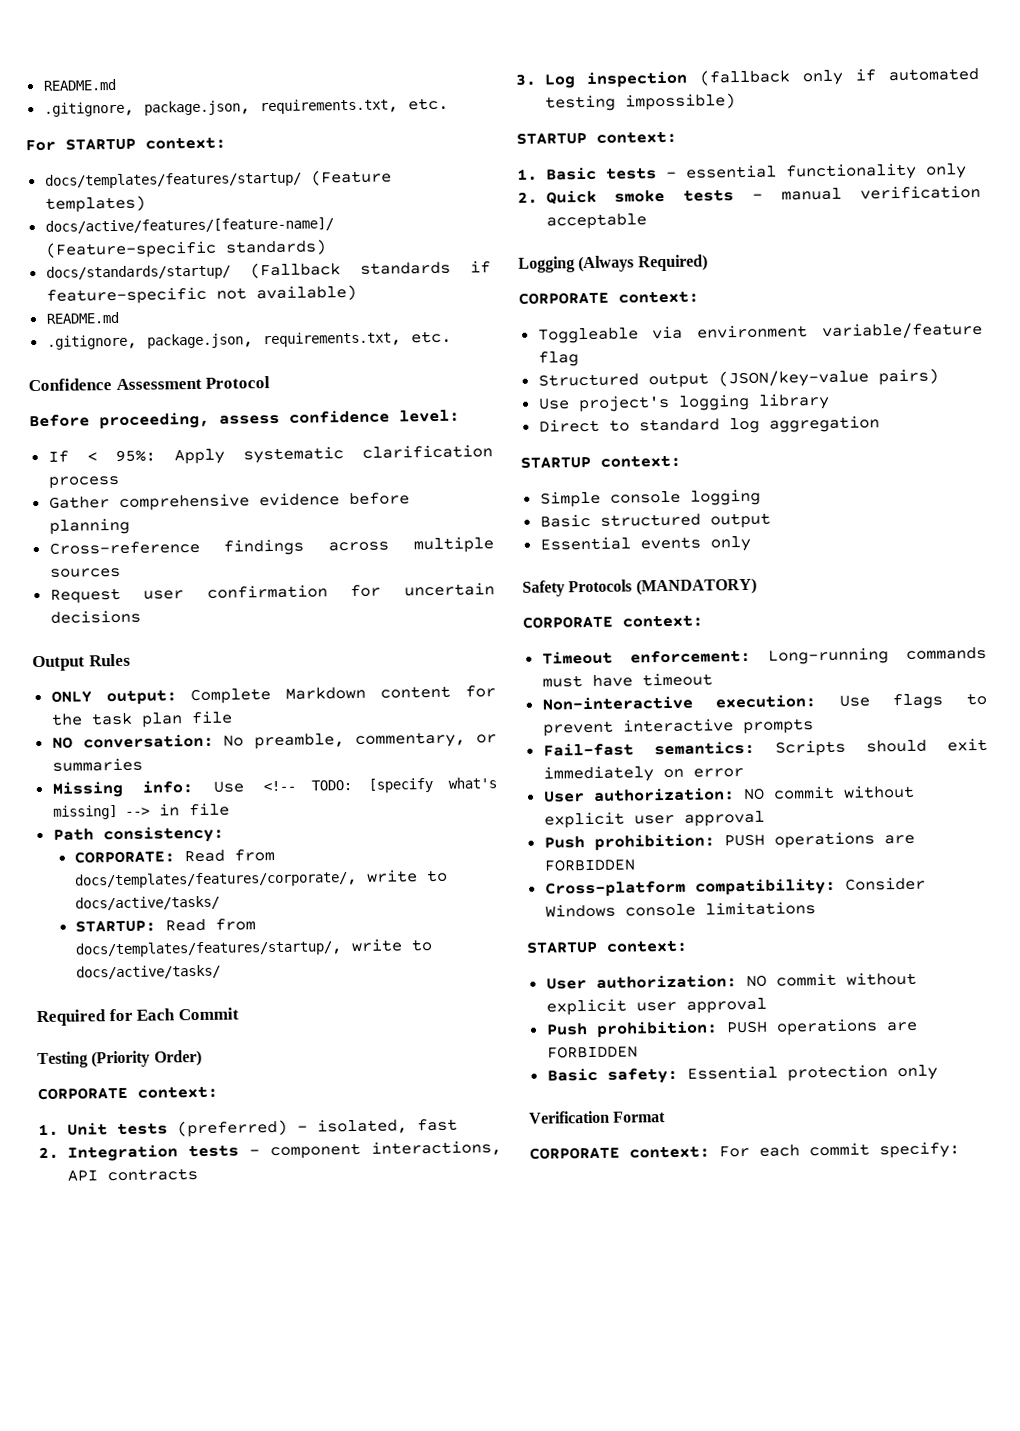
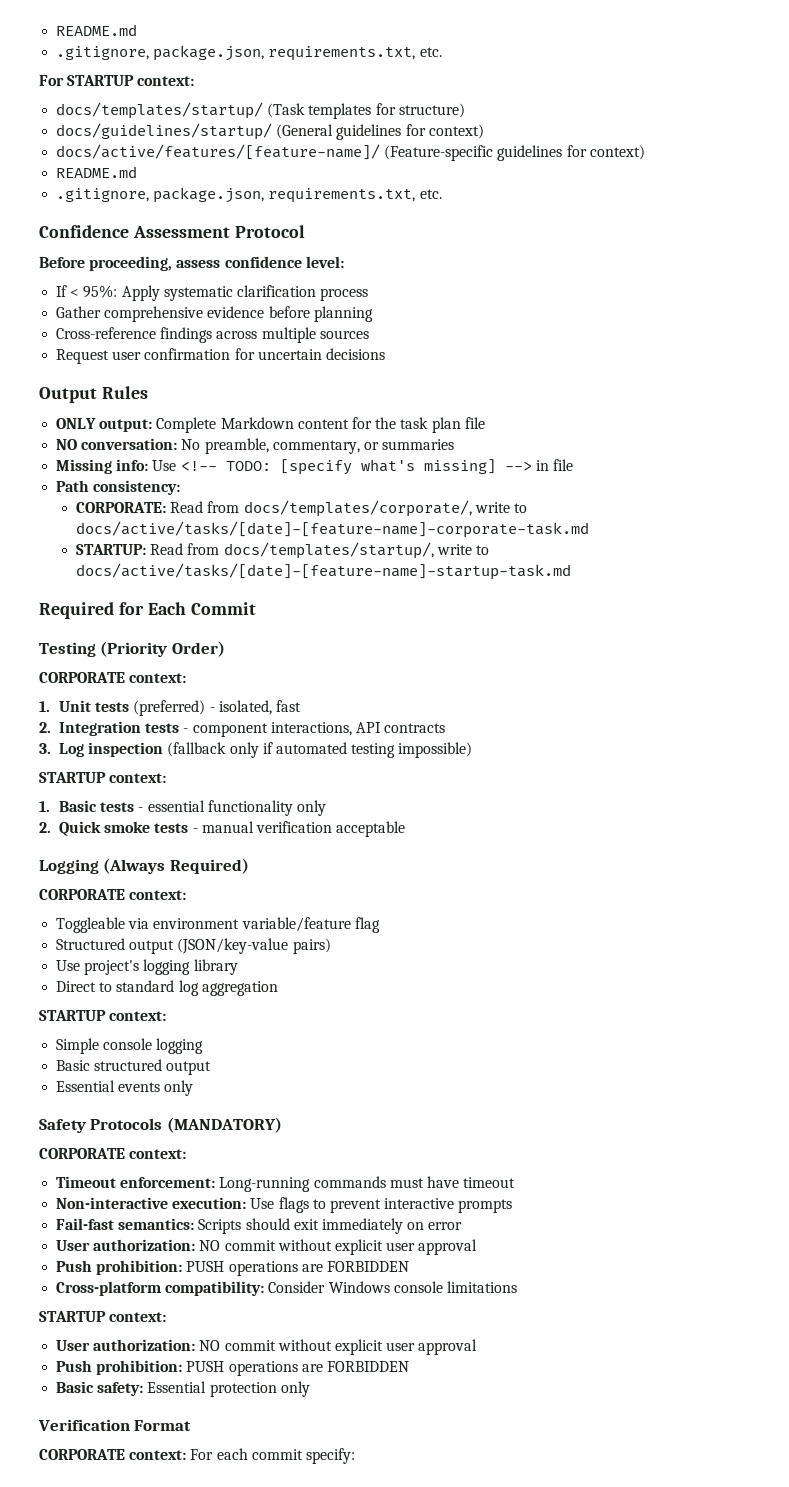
- docs/templates/features/startup/ (Feature templates)
- docs/active/features/[feature-name]/ (Feature-specific standards)
- docs/standards/startup/ (Fallback standards if feature-specific not available)
+ docs/templates/startup/ (Task templates for structure)
+ docs/guidelines/startup/ (General guidelines for context)
+ docs/active/features/[feature-name]/ (Feature-specific guidelines for context)
- CORPORATE: Read from docs/templates/features/corporate/, write to docs/active/tasks/
+ CORPORATE: Read from docs/templates/corporate/, write to docs/active/tasks/[date]-[feature-name]-corporate-task.md
- STARTUP: Read from docs/templates/features/startup/, write to docs/active/tasks/
+ STARTUP: Read from docs/templates/startup/, write to docs/active/tasks/[date]-[feature-name]-startup-task.md

